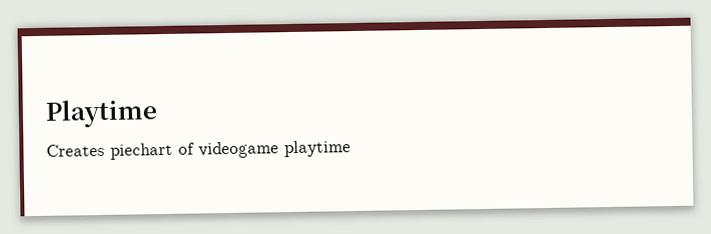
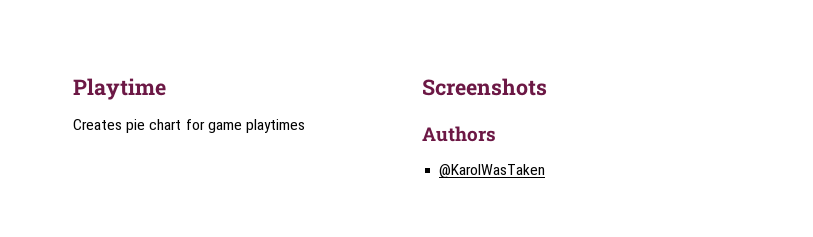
- Creates piechart of videogame playtime
+ Creates pie chart for game playtimes
+ Screenshots
+ Authors
+ @KarolWasTaken

